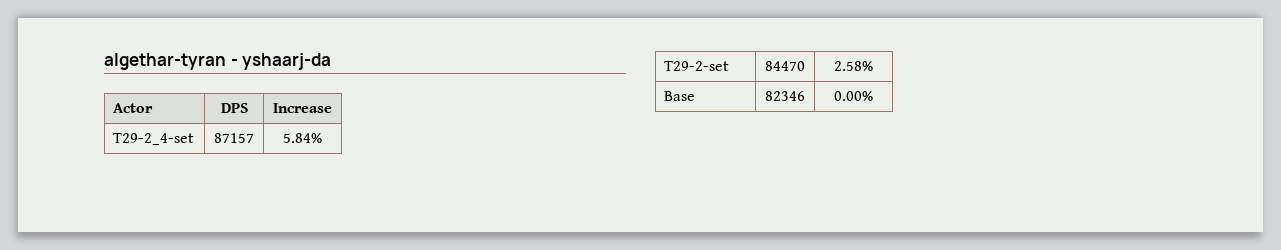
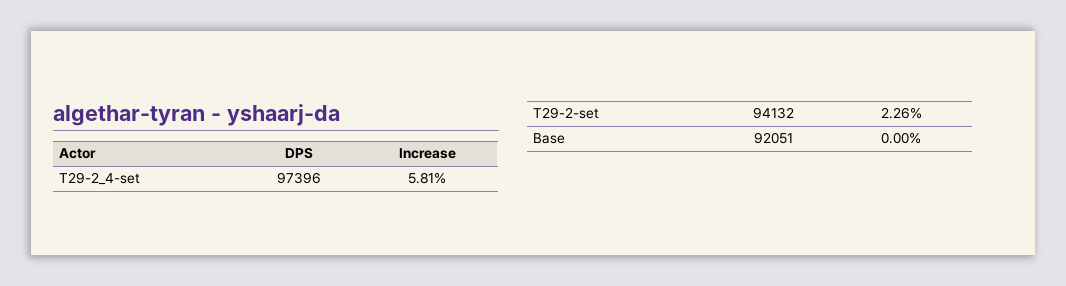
- T29-2_4-set | 87157 | 5.84%
+ T29-2_4-set | 97396 | 5.81%
- T29-2-set | 84470 | 2.58%
+ T29-2-set | 94132 | 2.26%
- Base | 82346 | 0.00%
+ Base | 92051 | 0.00%

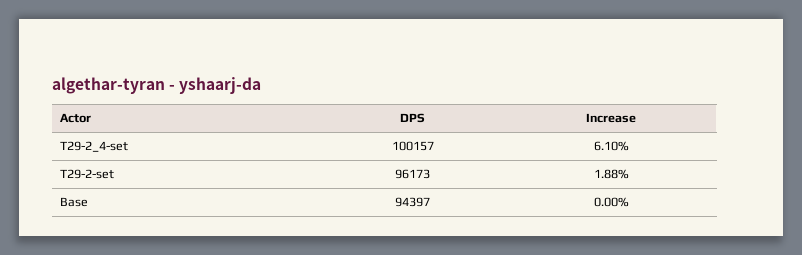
- T29-2_4-set | 97396 | 5.81%
+ T29-2_4-set | 100157 | 6.10%
- T29-2-set | 94132 | 2.26%
+ T29-2-set | 96173 | 1.88%
- Base | 92051 | 0.00%
+ Base | 94397 | 0.00%

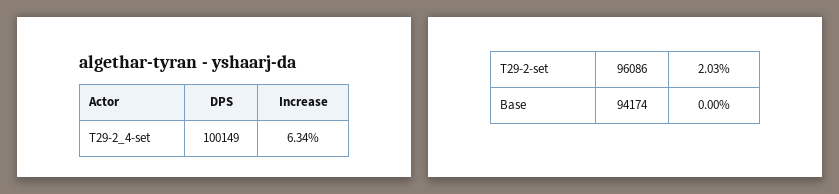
- T29-2_4-set | 100157 | 6.10%
+ T29-2_4-set | 100149 | 6.34%
- T29-2-set | 96173 | 1.88%
+ T29-2-set | 96086 | 2.03%
- Base | 94397 | 0.00%
+ Base | 94174 | 0.00%

